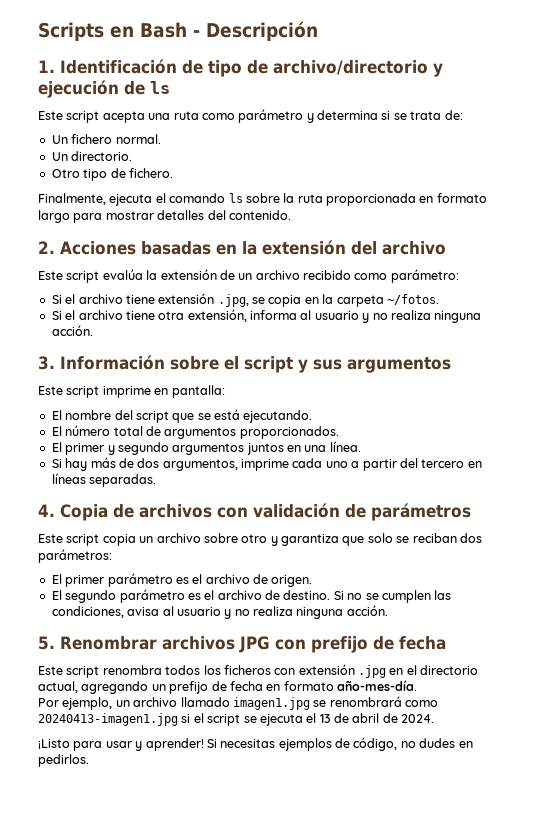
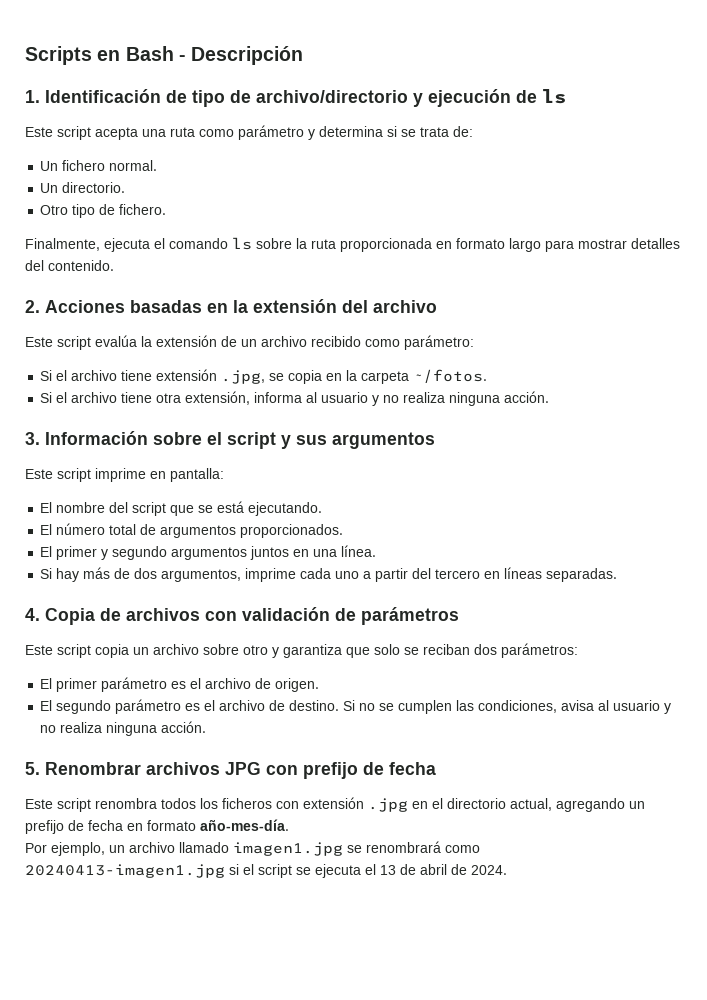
- ¡Listo para usar y aprender! Si necesitas ejemplos de código, no dudes en pedirlos.

